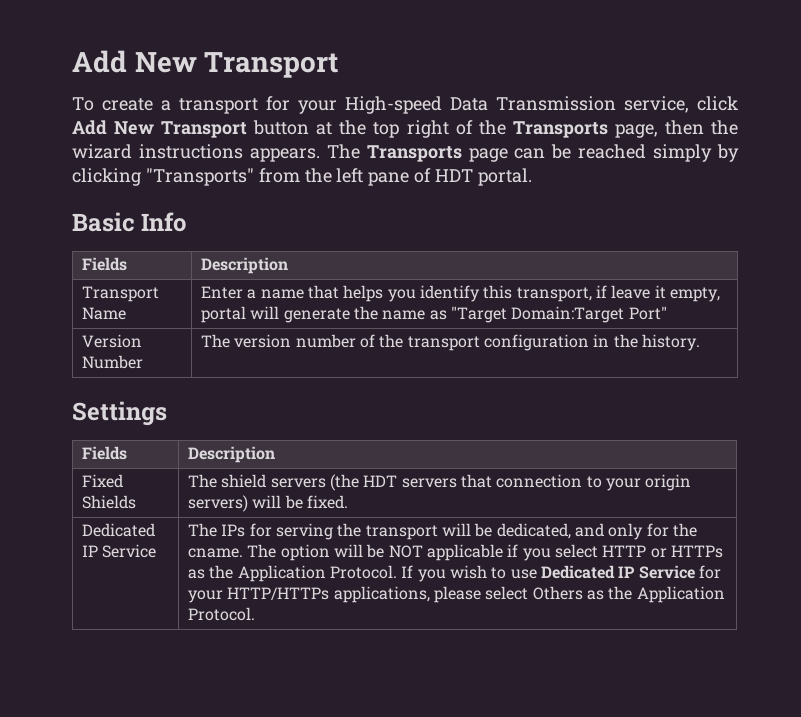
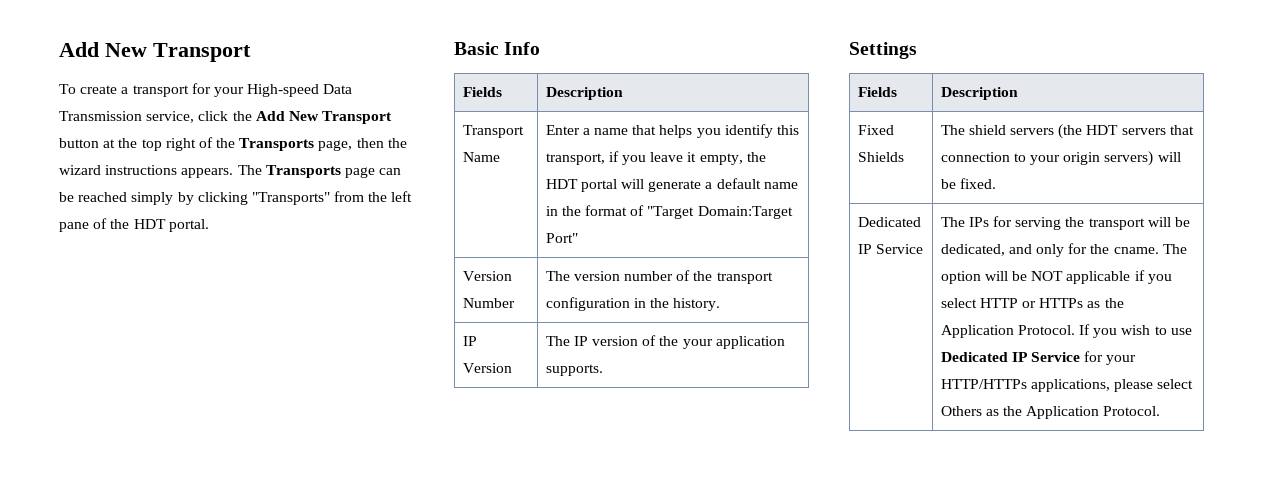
- To create a transport for your High-speed Data Transmission service, click Add New Transport button at the top right of the Transports page, then the wizard instructions appears.
+ To create a transport for your High-speed Data Transmission service, click the Add New Transport button at the top right of the Transports page, then the wizard instructions appears.
- The Transports page can be reached simply by clicking "Transports" from the left pane of HDT portal.
+ The Transports page can be reached simply by clicking "Transports" from the left pane of the HDT portal.
- Transport Name | Enter a name that helps you identify this transport, if leave it empty, portal will generate the name as "Target Domain:Target Port"
+ Transport Name | Enter a name that helps you identify this transport, if you leave it empty, the HDT portal will generate a default name in the format of "Target Domain:Target Port"
+ IP Version | The IP version of the your application supports.

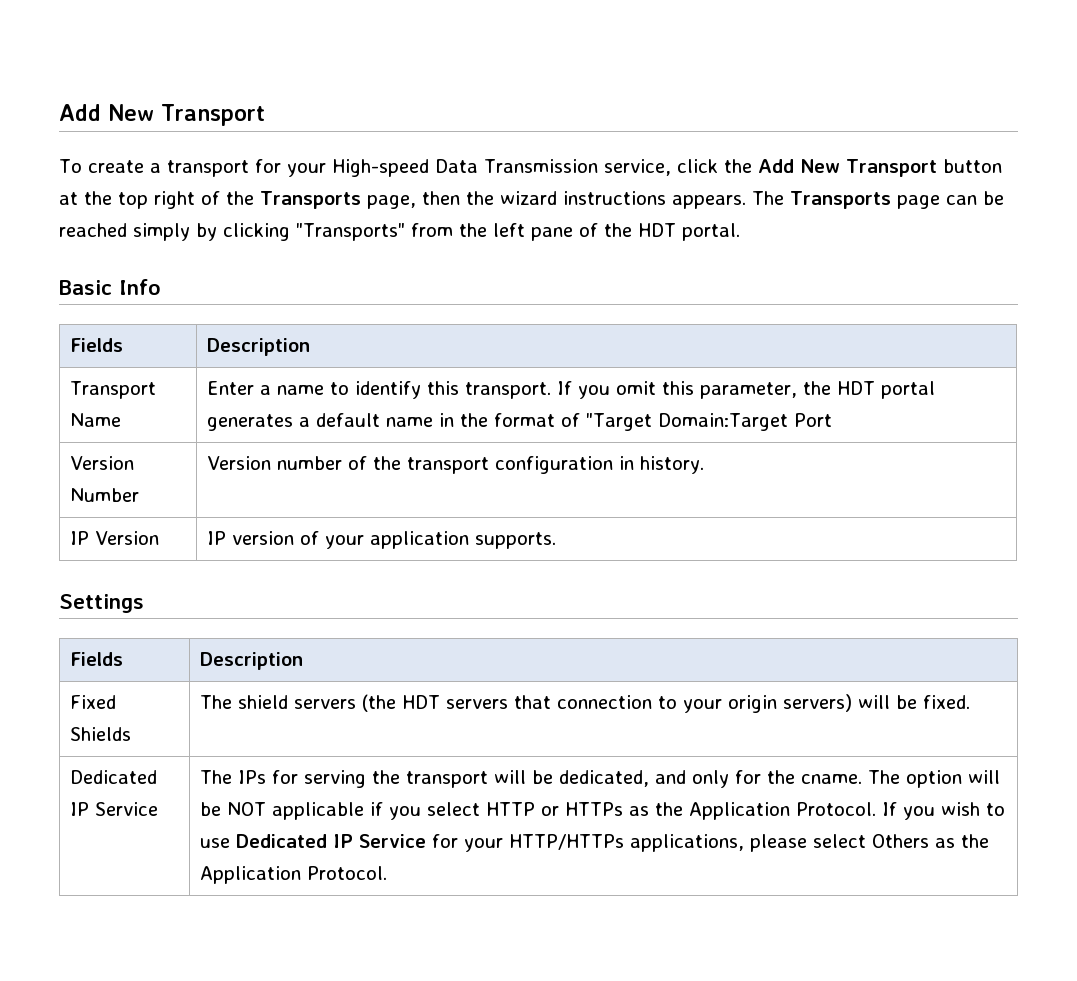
- Transport Name | Enter a name that helps you identify this transport, if you leave it empty, the HDT portal will generate a default name in the format of "Target Domain:Target Port"
+ Transport Name | Enter a name to identify this transport. If you omit this parameter, the HDT portal generates a default name in the format of "Target Domain:Target Port
- Version Number | The version number of the transport configuration in the history.
+ Version Number | Version number of the transport configuration in history.
- IP Version | The IP version of the your application supports.
+ IP Version | IP version of your application supports.

